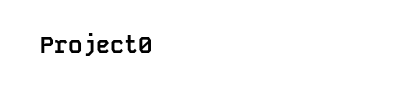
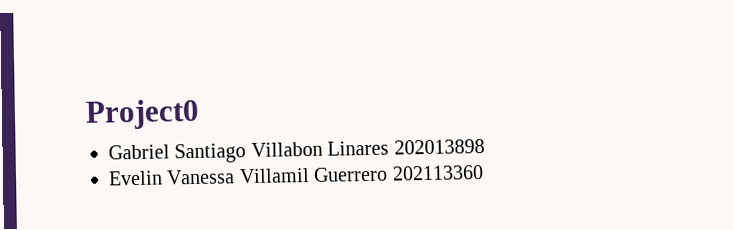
+ Gabriel Santiago Villabon Linares 202013898
+ Evelin Vanessa Villamil Guerrero 202113360

